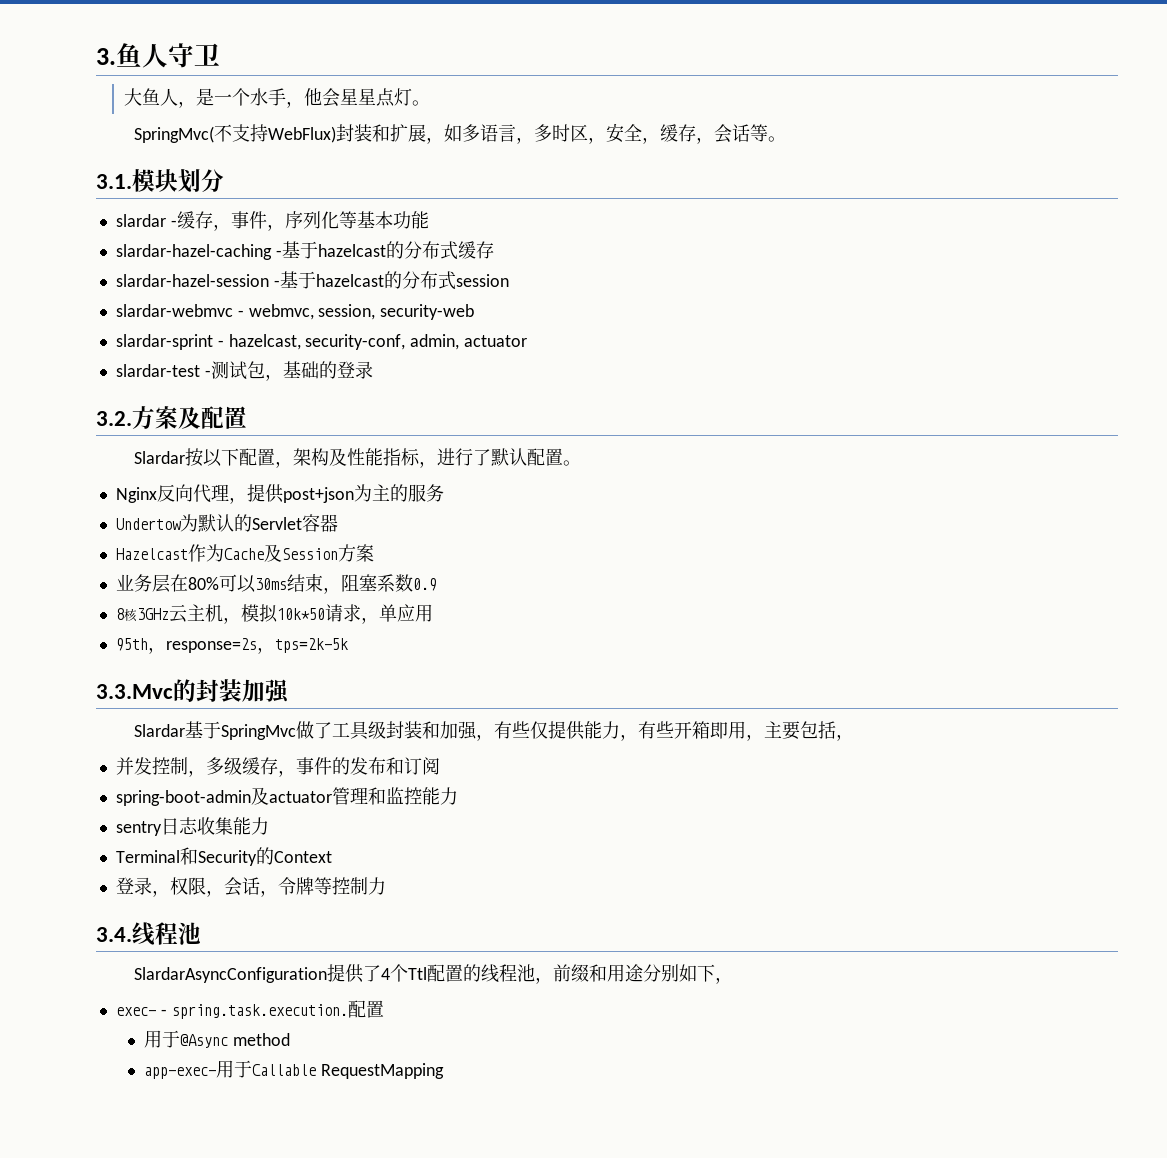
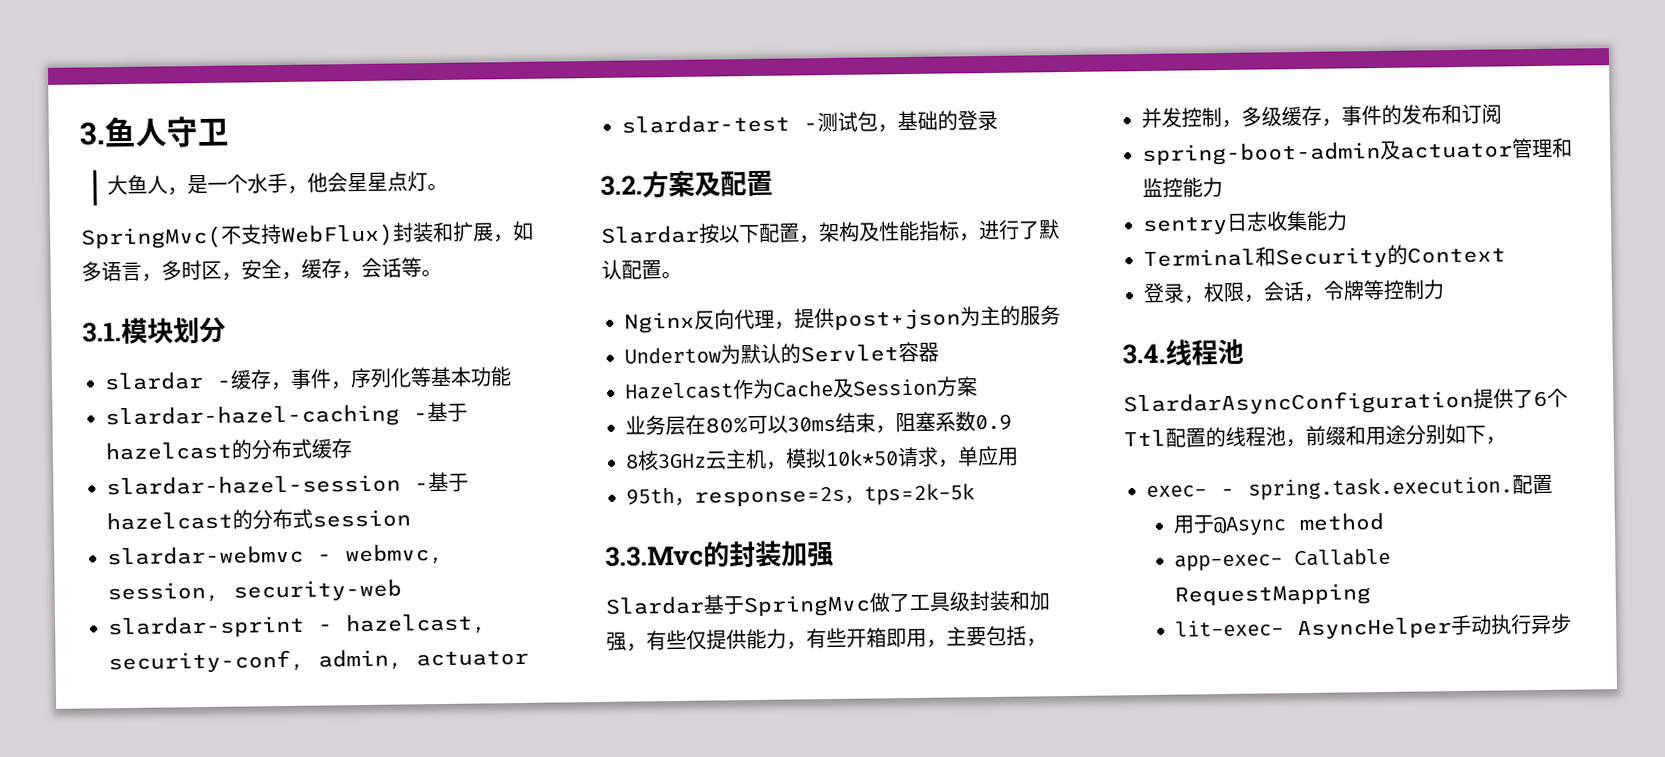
- SlardarAsyncConfiguration提供了4个Ttl配置的线程池，前缀和用途分别如下，
+ SlardarAsyncConfiguration提供了6个Ttl配置的线程池，前缀和用途分别如下，
- app-exec-用于Callable RequestMapping
+ app-exec- Callable RequestMapping
+ lit-exec- AsyncHelper手动执行异步

